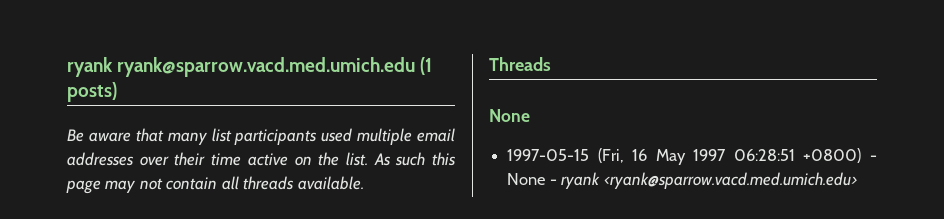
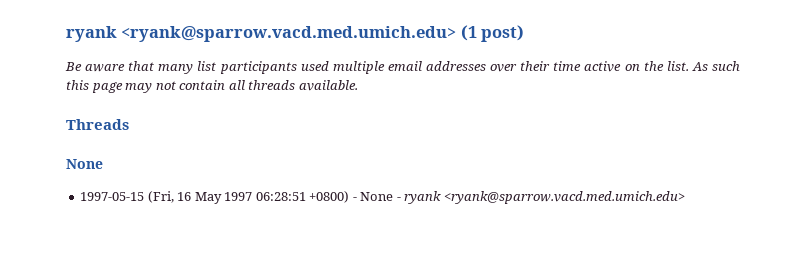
- ryank ryank@sparrow.vacd.med.umich.edu (1 posts)
+ ryank <ryank@sparrow.vacd.med.umich.edu> (1 post)

